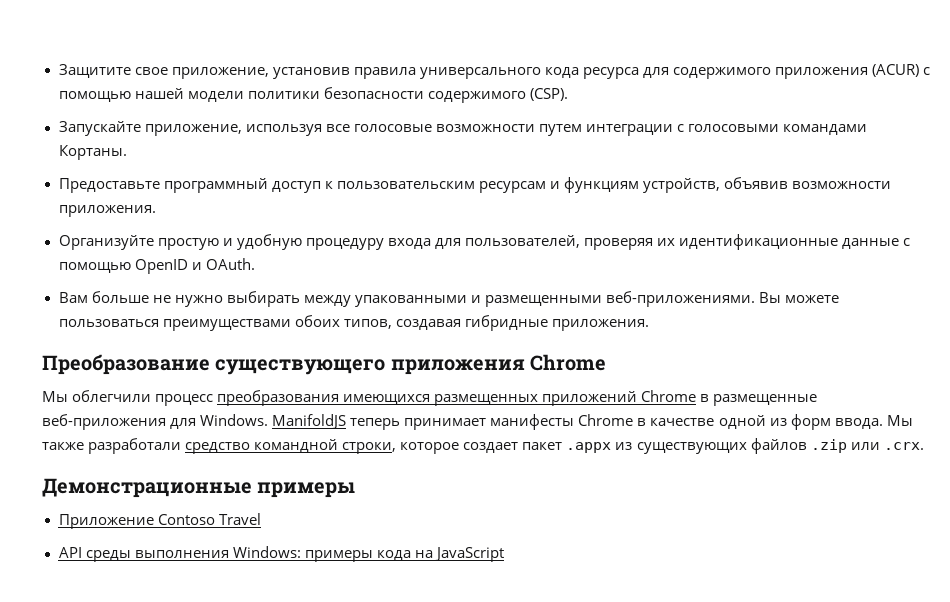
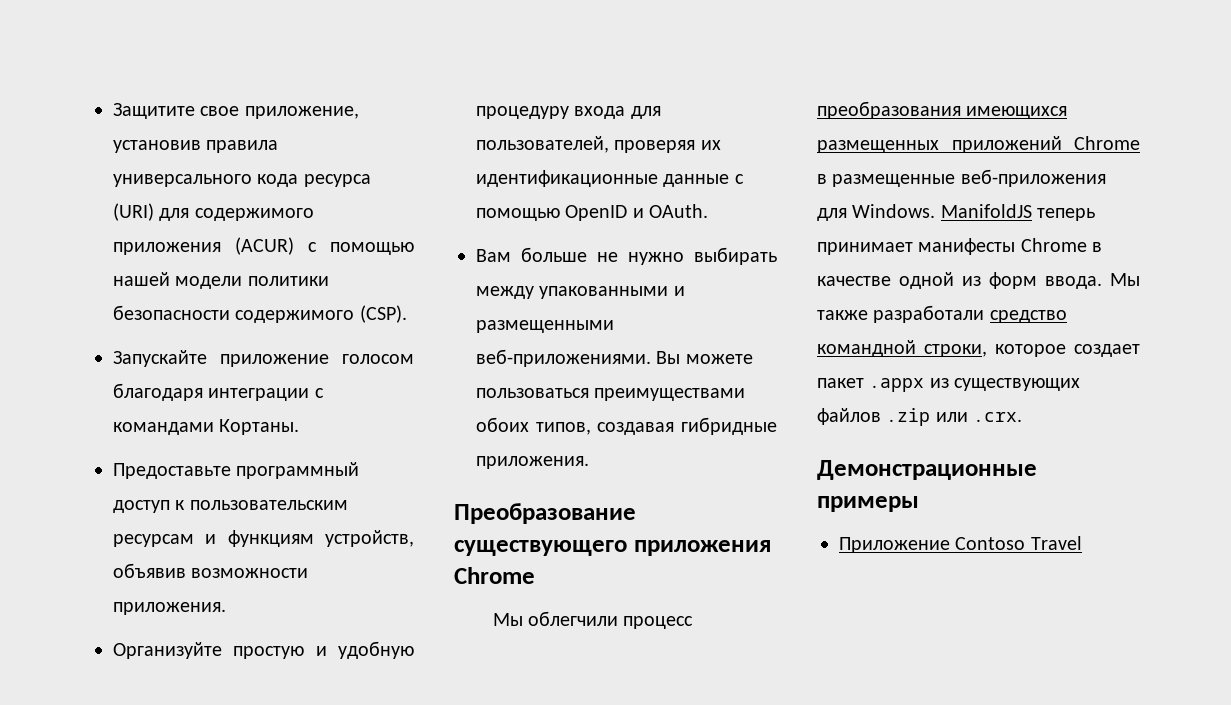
- Защитите свое приложение, установив правила универсального кода ресурса для содержимого приложения (ACUR) с помощью нашей модели политики безопасности содержимого (CSP).
+ Защитите свое приложение, установив правила универсального кода ресурса (URI) для содержимого приложения (ACUR) с помощью нашей модели политики безопасности содержимого (CSP).
- Запускайте приложение, используя все голосовые возможности путем интеграции с голосовыми командами Кортаны.
+ Запускайте приложение голосом благодаря интеграции с командами Кортаны.
- API среды выполнения Windows: примеры кода на JavaScript

